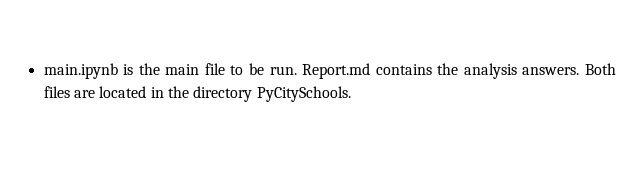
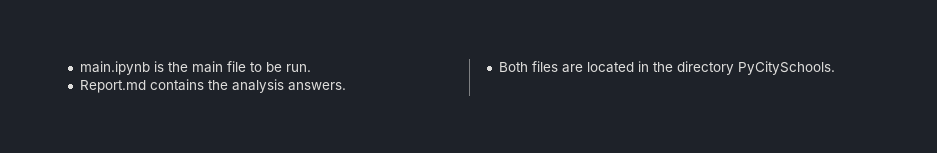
- main.ipynb is the main file to be run. Report.md contains the analysis answers. Both files are located in the directory PyCitySchools.
+ main.ipynb is the main file to be run.
+ Report.md contains the analysis answers.
+ Both files are located in the directory PyCitySchools.

